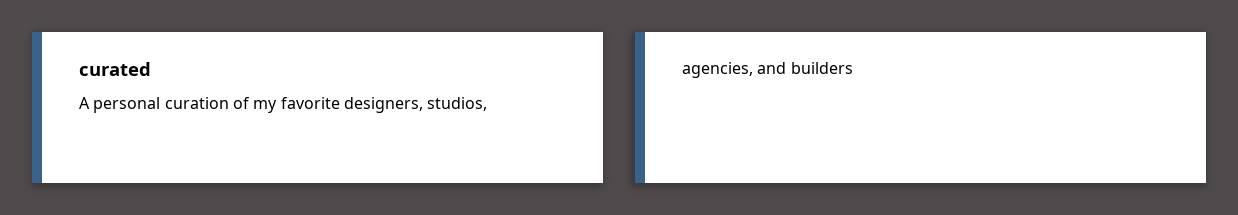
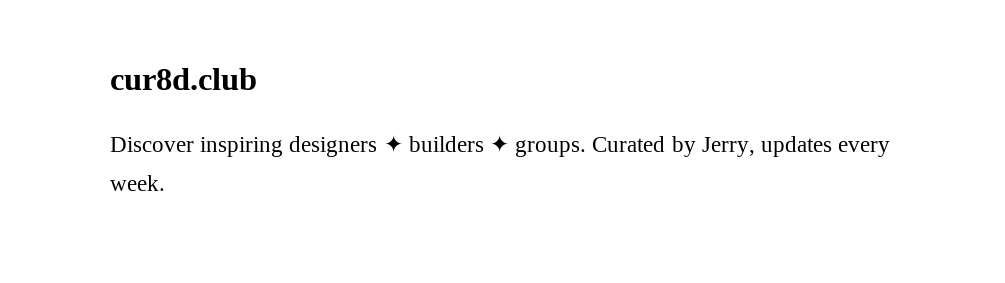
- curated
- A personal curation of my favorite designers, studios, agencies, and builders
+ cur8d.club
+ Discover inspiring designers ✦ builders ✦ groups. Curated by Jerry, updates every week.

